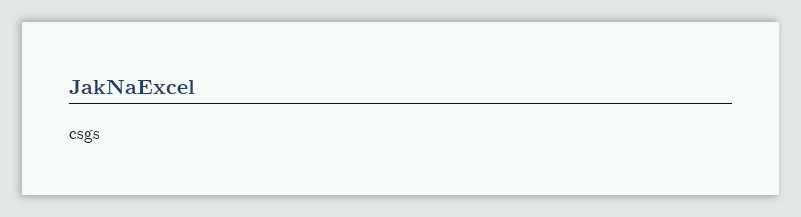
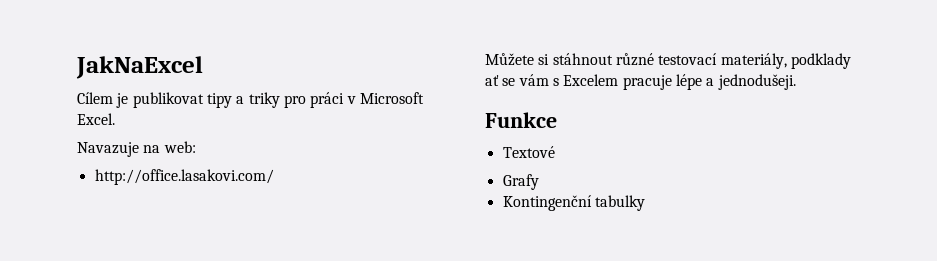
- csgs
+ Cílem je publikovat tipy a triky pro práci v Microsoft Excel.
+ Navazuje na web:
+ http://office.lasakovi.com/
+ Můžete si stáhnout různé testovací materiály, podklady ať se vám s Excelem pracuje lépe a jednodušeji.
+ Funkce
+ Textové
+ Grafy
+ Kontingenční tabulky

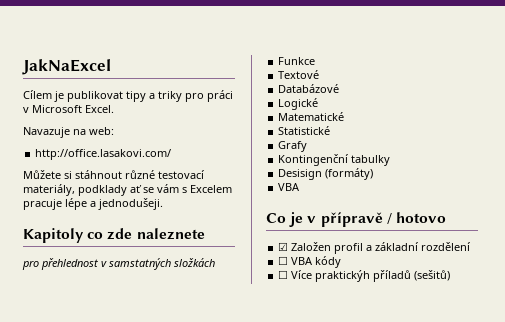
+ Kapitoly co zde naleznete
+ pro přehlednost v samstatných složkách
  Funkce
  Textové
+ Databázové
+ Logické
+ Matematické
+ Statistické
  Grafy
  Kontingenční tabulky
+ Desisign (formáty)
+ VBA
+ Co je v přípravě / hotovo
+ ☑ Založen profil a základní rozdělení
+ ☐ VBA kódy
+ ☐ Více praktickýh příladů (sešitů)

